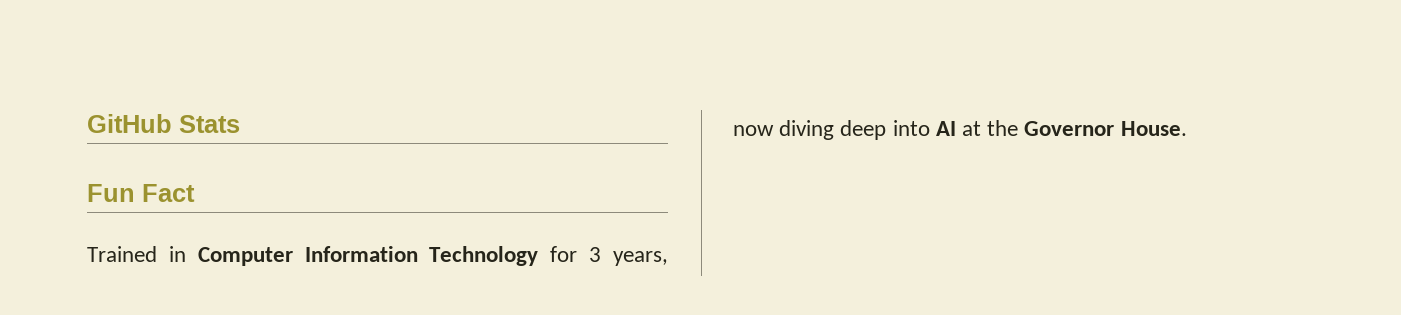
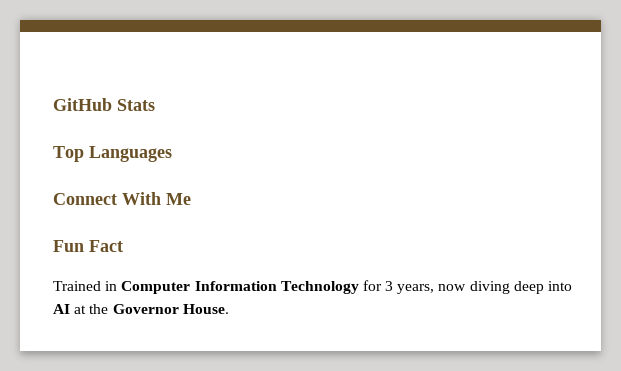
+ Top Languages
+ Connect With Me

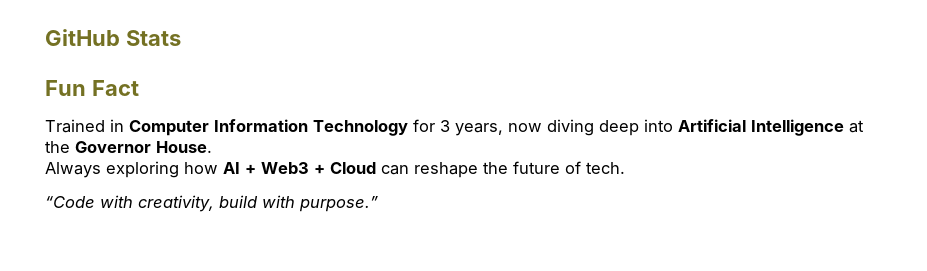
- Top Languages
- Connect With Me
- Trained in Computer Information Technology for 3 years, now diving deep into AI at the Governor House.
+ Trained in Computer Information Technology for 3 years, now diving deep into Artificial Intelligence at the Governor House.
+ Always exploring how AI + Web3 + Cloud can reshape the future of tech.
+ “Code with creativity, build with purpose.”

